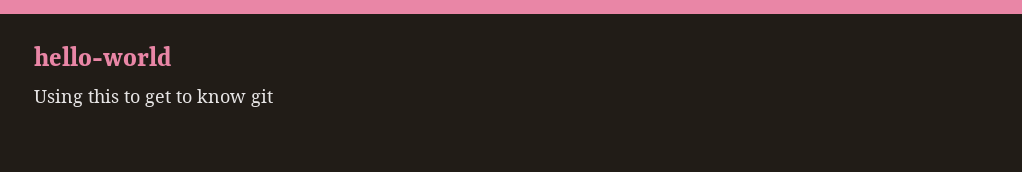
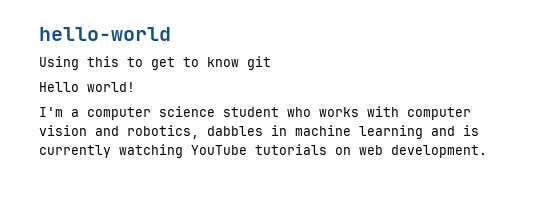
+ Hello world!
+ I'm a computer science student who works with computer vision and robotics, dabbles in machine learning and is currently watching YouTube tutorials on web development.

